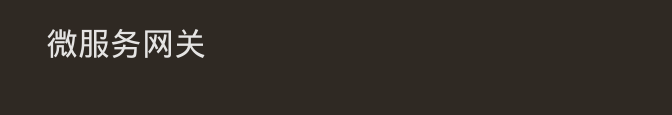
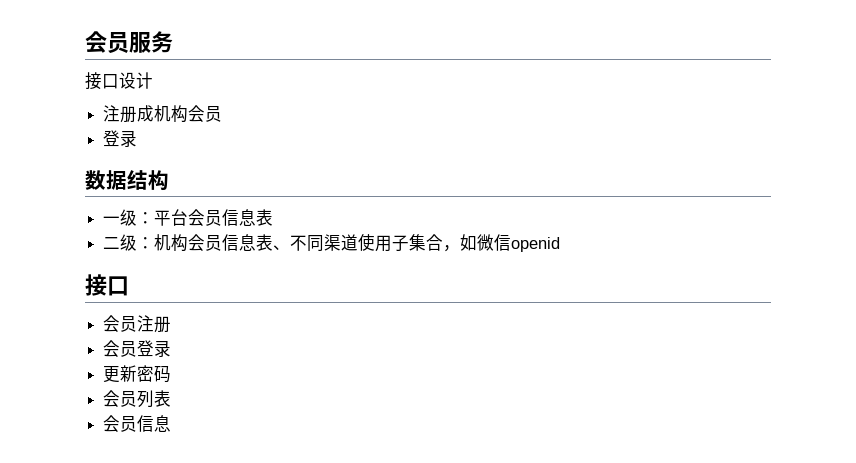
- 微服务网关
+ 会员服务
+ 接口设计
+ 注册成机构会员
+ 登录
+ 数据结构
+ 一级：平台会员信息表
+ 二级：机构会员信息表、不同渠道使用子集合，如微信openid
+ 接口
+ 会员注册
+ 会员登录
+ 更新密码
+ 会员列表
+ 会员信息

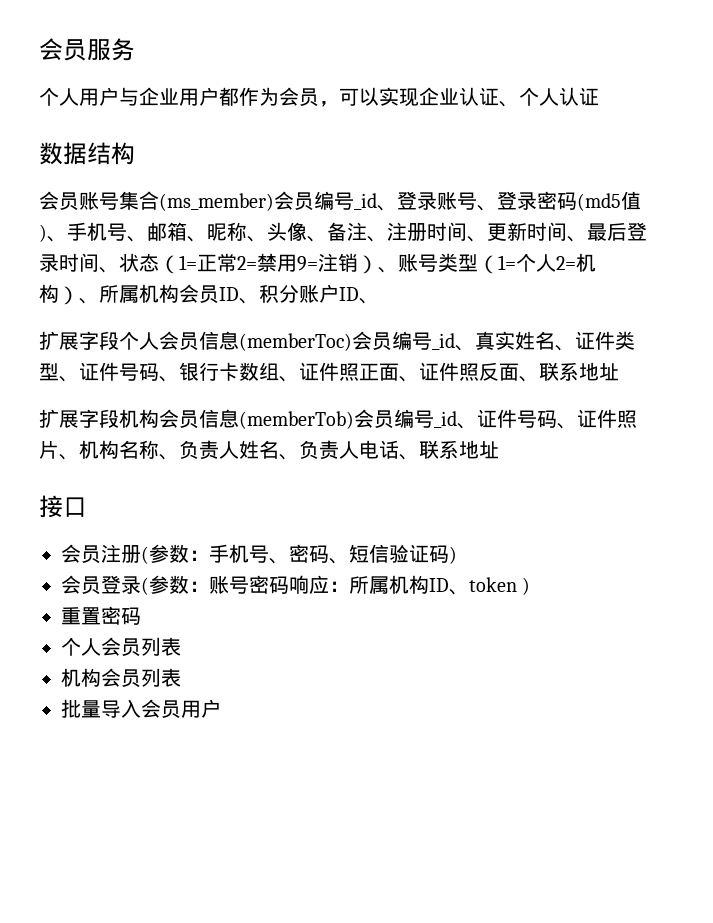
- 接口设计
- 注册成机构会员
- 登录
+ 个人用户与企业用户都作为会员，可以实现企业认证、个人认证
  数据结构
- 一级：平台会员信息表
- 二级：机构会员信息表、不同渠道使用子集合，如微信openid
+ 会员账号集合(ms_member)会员编号_id、登录账号、登录密码(md5值)、手机号、邮箱、昵称、头像、备注、注册时间、更新时间、最后登录时间、状态（1=正常2=禁用9=注销）、账号类型（1=个人2=机构）、所属机构会员ID、积分账户ID、
+ 扩展字段个人会员信息(memberToc)会员编号_id、真实姓名、证件类型、证件号码、银行卡数组、证件照正面、证件照反面、联系地址
+ 扩展字段机构会员信息(memberTob)会员编号_id、证件号码、证件照片、机构名称、负责人姓名、负责人电话、联系地址
  接口
- 会员注册
- 会员登录
- 更新密码
+ 会员注册(参数：手机号、密码、短信验证码)
+ 会员登录(参数：账号密码响应：所属机构ID、token )
+ 重置密码
- 会员列表
- 会员信息
+ 个人会员列表
+ 机构会员列表
+ 批量导入会员用户

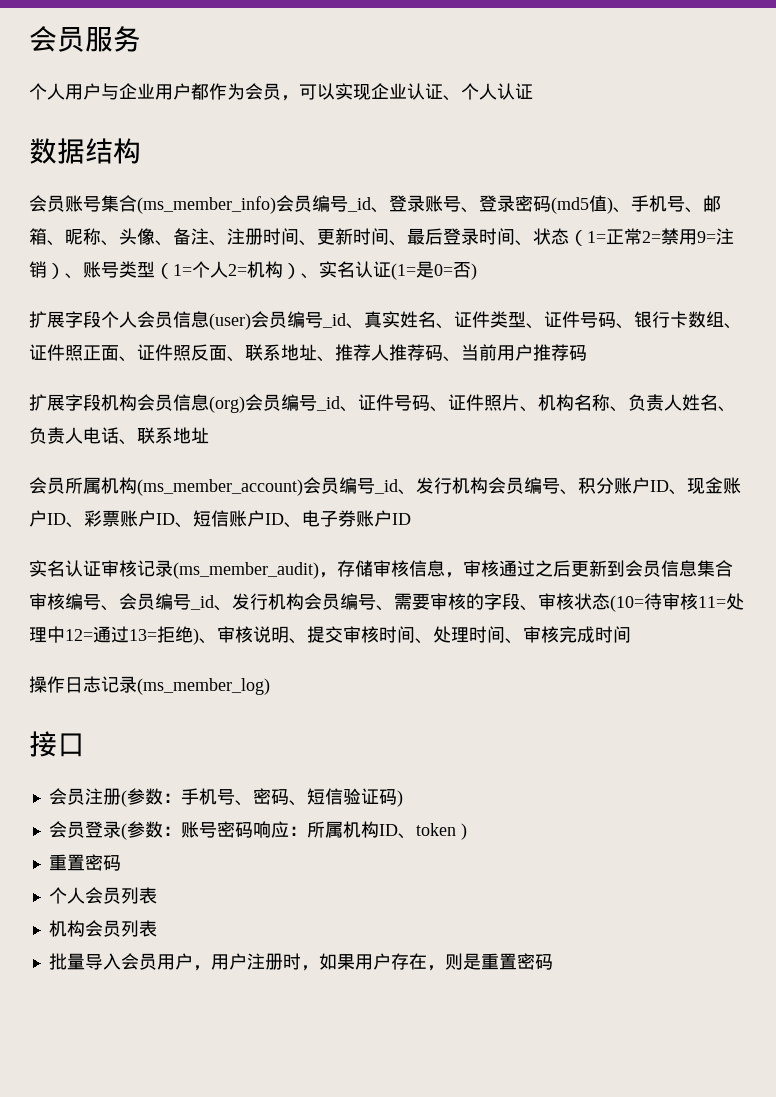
- 会员账号集合(ms_member)会员编号_id、登录账号、登录密码(md5值)、手机号、邮箱、昵称、头像、备注、注册时间、更新时间、最后登录时间、状态（1=正常2=禁用9=注销）、账号类型（1=个人2=机构）、所属机构会员ID、积分账户ID、
+ 会员账号集合(ms_member_info)会员编号_id、登录账号、登录密码(md5值)、手机号、邮箱、昵称、头像、备注、注册时间、更新时间、最后登录时间、状态（1=正常2=禁用9=注销）、账号类型（1=个人2=机构）、实名认证(1=是0=否)
- 扩展字段个人会员信息(memberToc)会员编号_id、真实姓名、证件类型、证件号码、银行卡数组、证件照正面、证件照反面、联系地址
+ 扩展字段个人会员信息(user)会员编号_id、真实姓名、证件类型、证件号码、银行卡数组、证件照正面、证件照反面、联系地址、推荐人推荐码、当前用户推荐码
- 扩展字段机构会员信息(memberTob)会员编号_id、证件号码、证件照片、机构名称、负责人姓名、负责人电话、联系地址
+ 扩展字段机构会员信息(org)会员编号_id、证件号码、证件照片、机构名称、负责人姓名、负责人电话、联系地址
+ 会员所属机构(ms_member_account)会员编号_id、发行机构会员编号、积分账户ID、现金账户ID、彩票账户ID、短信账户ID、电子券账户ID
+ 实名认证审核记录(ms_member_audit)，存储审核信息，审核通过之后更新到会员信息集合审核编号、会员编号_id、发行机构会员编号、需要审核的字段、审核状态(10=待审核11=处理中12=通过13=拒绝)、审核说明、提交审核时间、处理时间、审核完成时间
+ 操作日志记录(ms_member_log)
- 批量导入会员用户
+ 批量导入会员用户，用户注册时，如果用户存在，则是重置密码

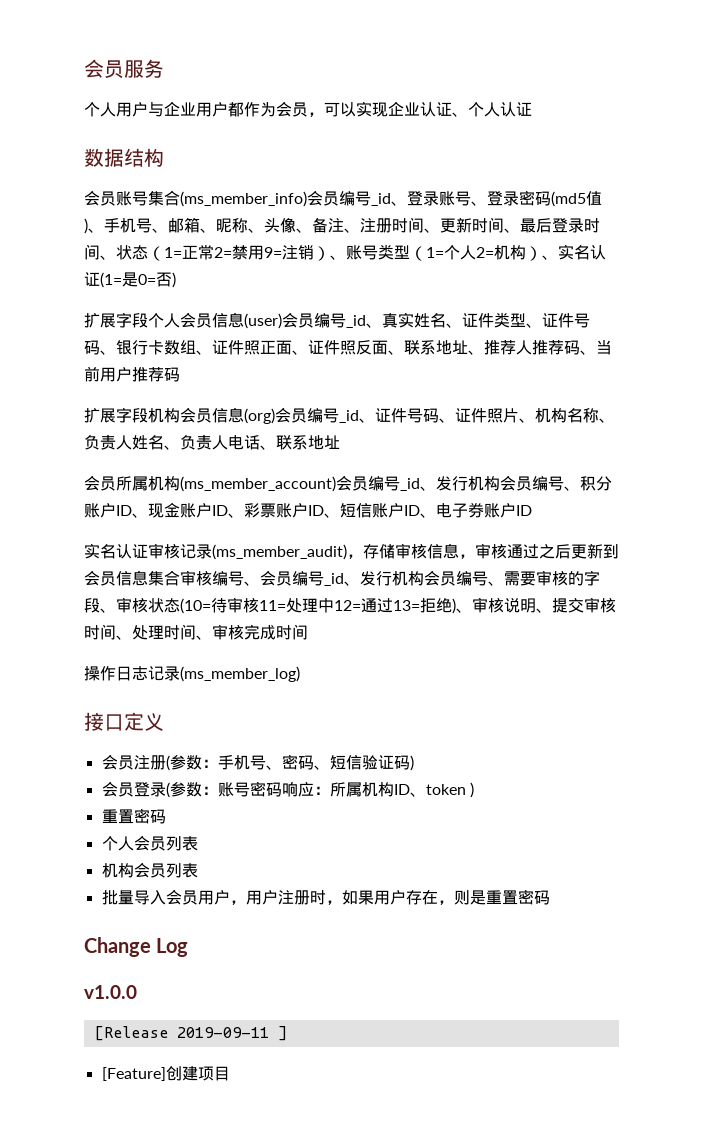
- 接口
+ 接口定义
+ Change Log
+ v1.0.0
+ [Release 2019-09-11 ]
+ [Feature]创建项目

